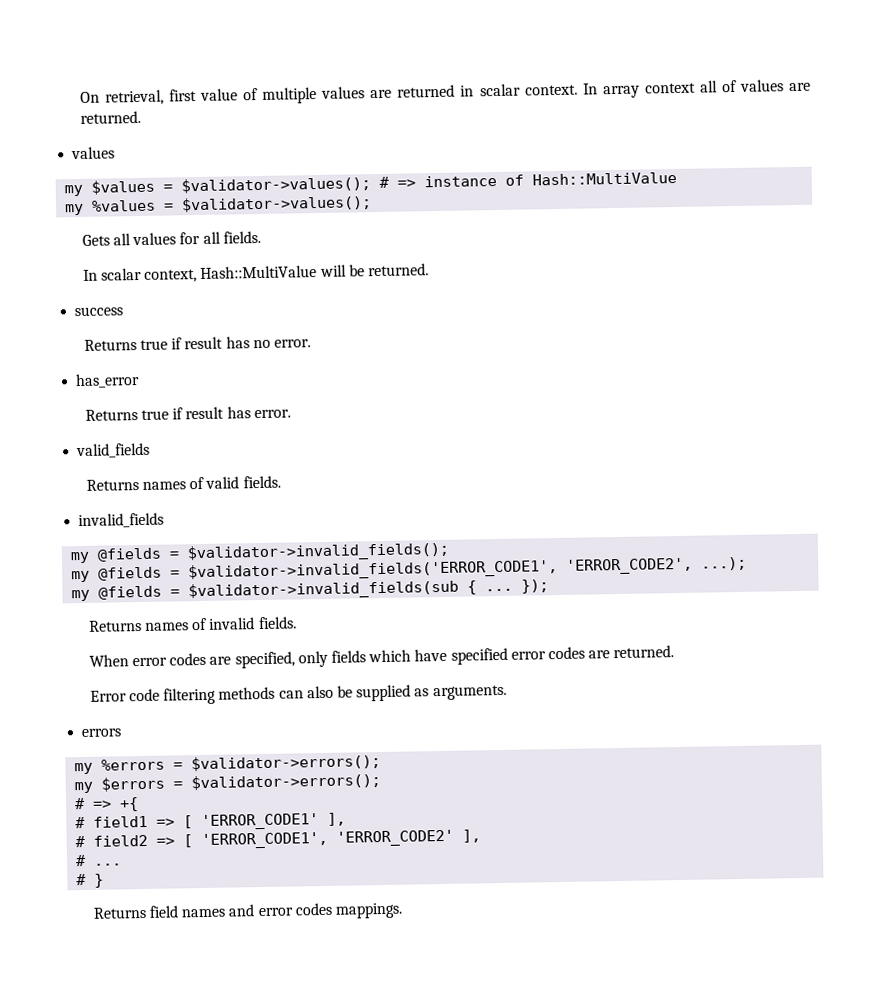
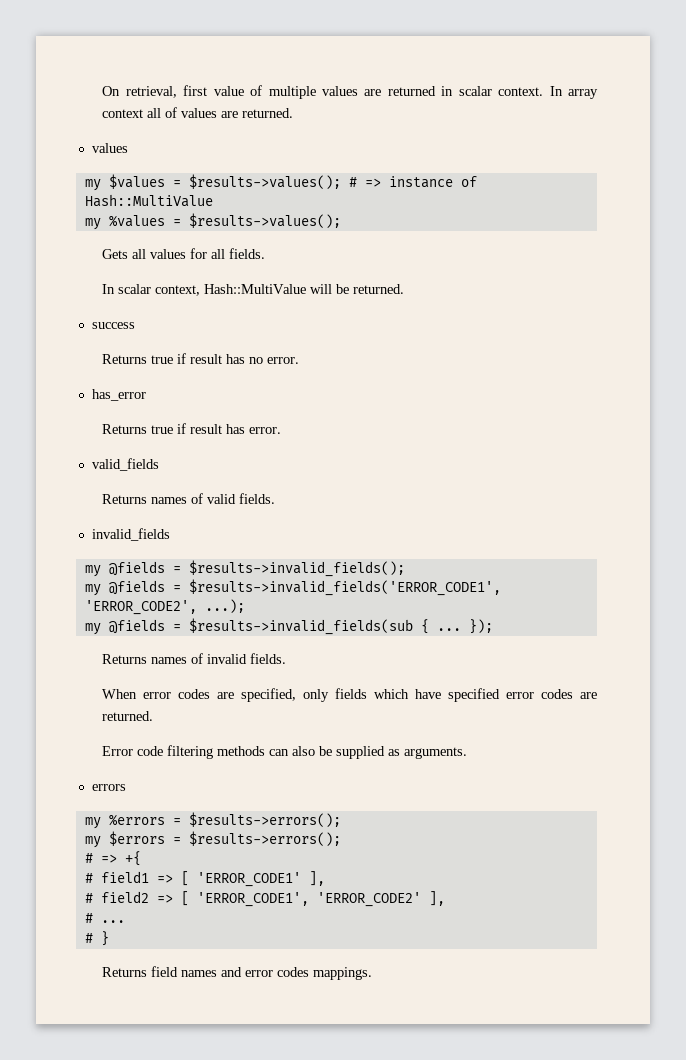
- my $values = $validator->values(); # => instance of Hash::MultiValue
+ my $values = $results->values(); # => instance of Hash::MultiValue
- my %values = $validator->values();
+ my %values = $results->values();
- my @fields = $validator->invalid_fields();
- my @fields = $validator->invalid_fields('ERROR_CODE1', 'ERROR_CODE2', ...);
+ my @fields = $results->invalid_fields();
+ my @fields = $results->invalid_fields('ERROR_CODE1', 'ERROR_CODE2', ...);
- my @fields = $validator->invalid_fields(sub { ...
+ my @fields = $results->invalid_fields(sub { ...
- my %errors = $validator->errors();
+ my %errors = $results->errors();
- my $errors = $validator->errors();
+ my $errors = $results->errors();

